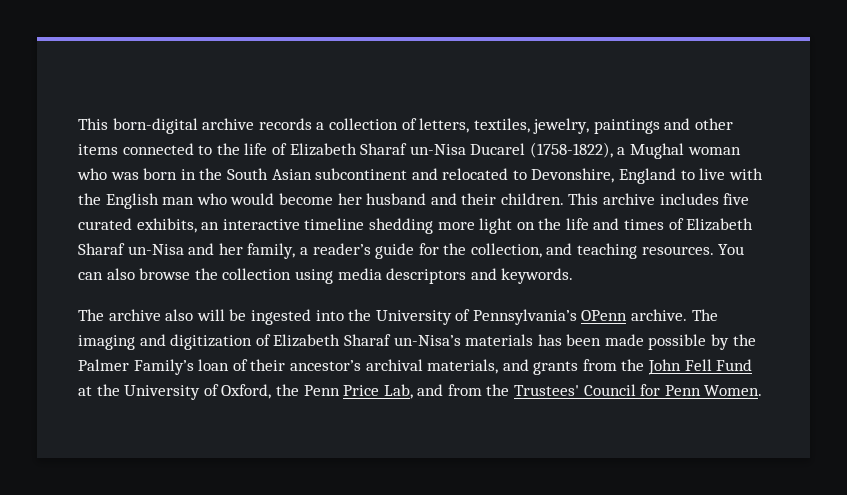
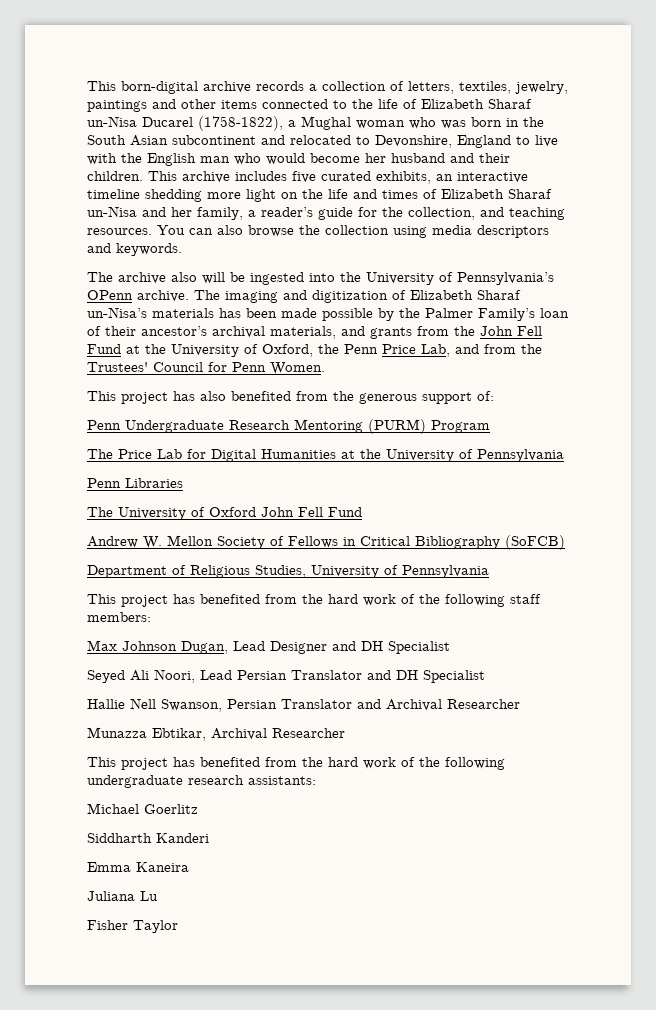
+ This project has also benefited from the generous support of:
+ Penn Undergraduate Research Mentoring (PURM) Program
+ The Price Lab for Digital Humanities at the University of Pennsylvania
+ Penn Libraries
+ The University of Oxford John Fell Fund
+ Andrew W. Mellon Society of Fellows in Critical Bibliography (SoFCB)
+ Department of Religious Studies, University of Pennsylvania
+ This project has benefited from the hard work of the following staff members:
+ Max Johnson Dugan, Lead Designer and DH Specialist
+ Seyed Ali Noori, Lead Persian Translator and DH Specialist
+ Hallie Nell Swanson, Persian Translator and Archival Researcher
+ Munazza Ebtikar, Archival Researcher
+ This project has benefited from the hard work of the following undergraduate research assistants:
+ Michael Goerlitz
+ Siddharth Kanderi
+ Emma Kaneira
+ Juliana Lu
+ Fisher Taylor

